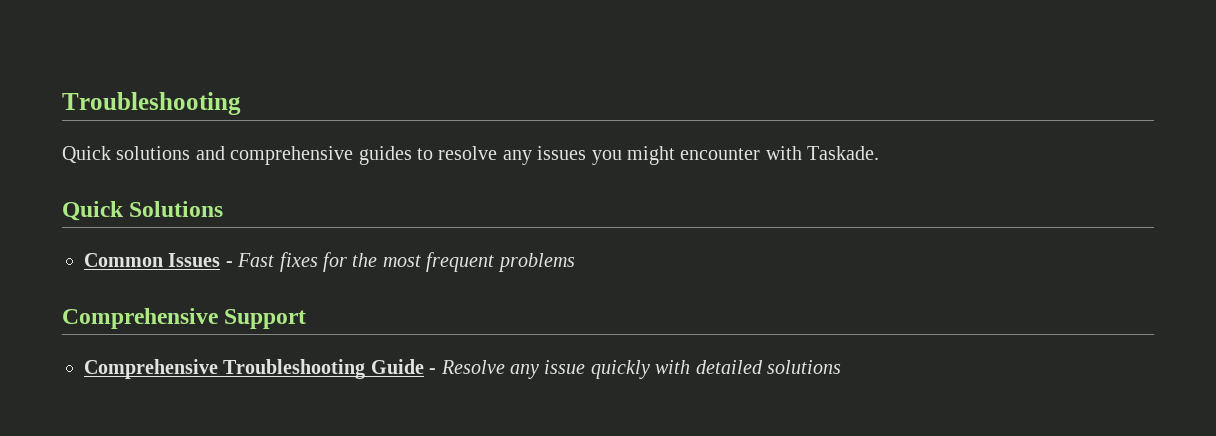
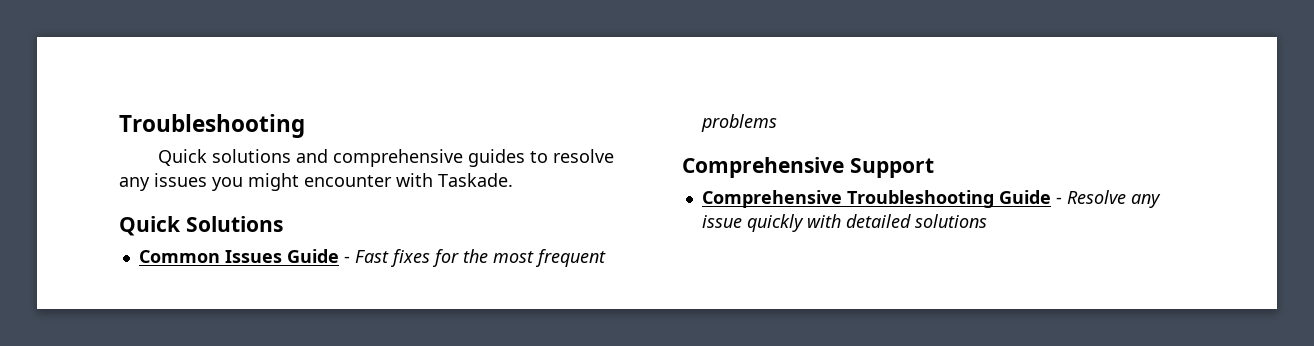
- Common Issues - Fast fixes for the most frequent problems
+ Common Issues Guide - Fast fixes for the most frequent problems

